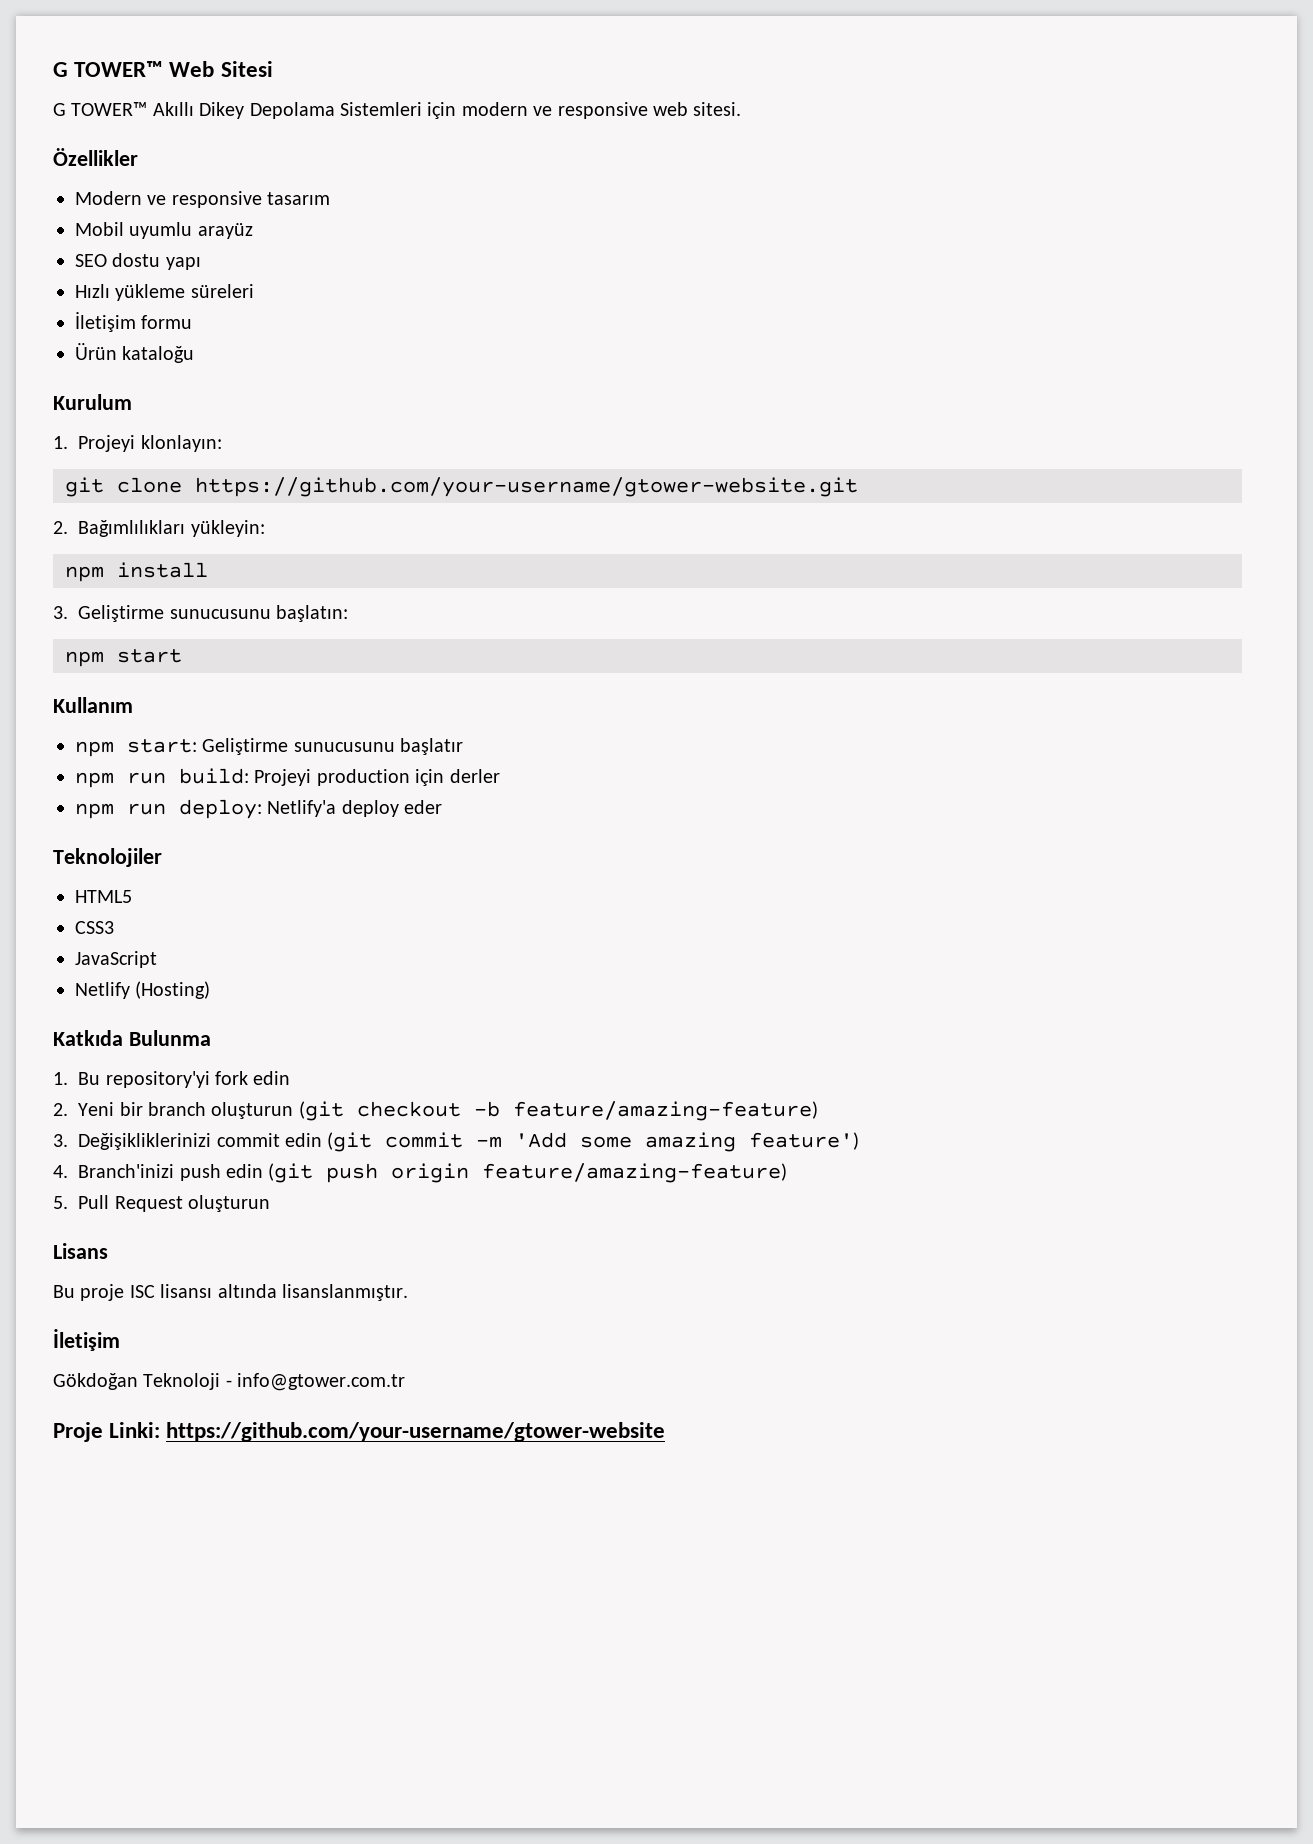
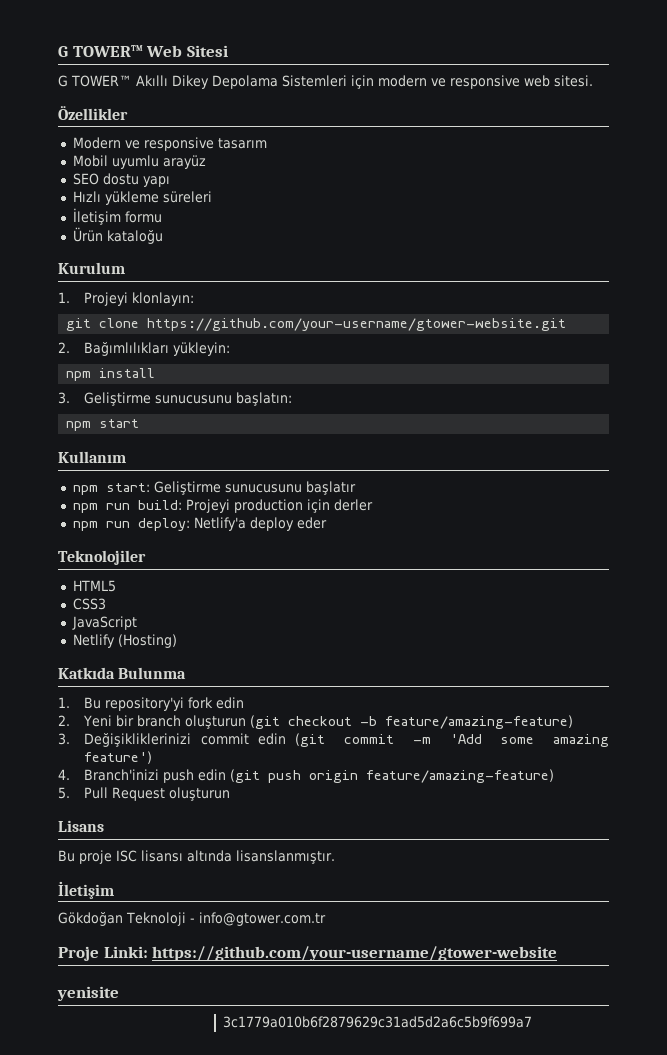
+ yenisite
+ 3c1779a010b6f2879629c31ad5d2a6c5b9f699a7

